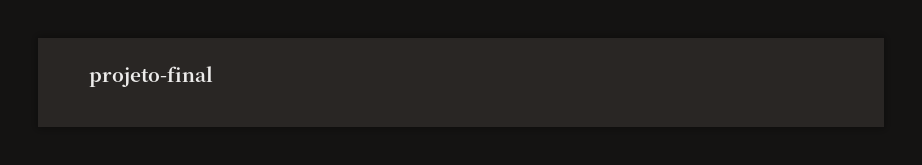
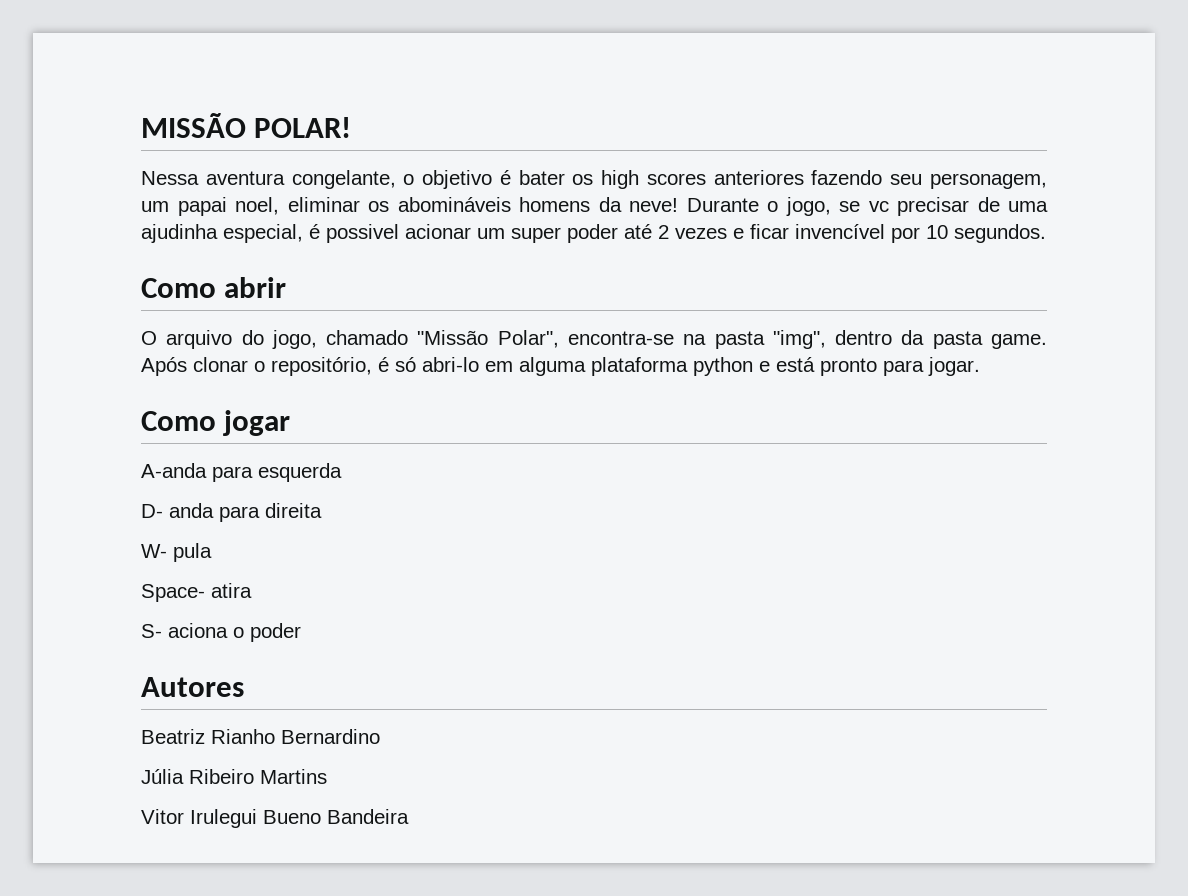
- projeto-final
+ MISSÃO POLAR!
+ Nessa aventura congelante, o objetivo é bater os high scores anteriores fazendo seu personagem, um papai noel, eliminar os abomináveis homens da neve! Durante o jogo, se vc precisar de uma ajudinha especial, é possivel acionar um super poder até 2 vezes e ficar invencível por 10 segundos.
+ Como abrir
+ O arquivo do jogo, chamado "Missão Polar", encontra-se na pasta "img", dentro da pasta game. Após clonar o repositório, é só abri-lo em alguma plataforma python e está pronto para jogar.
+ Como jogar
+ A-anda para esquerda
+ D- anda para direita
+ W- pula
+ Space- atira
+ S- aciona o poder
+ Autores
+ Beatriz Rianho Bernardino
+ Júlia Ribeiro Martins
+ Vitor Irulegui Bueno Bandeira

